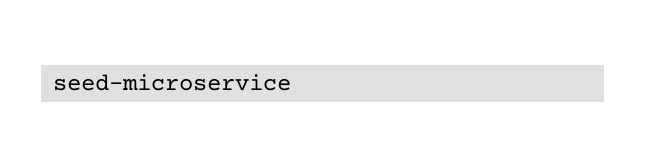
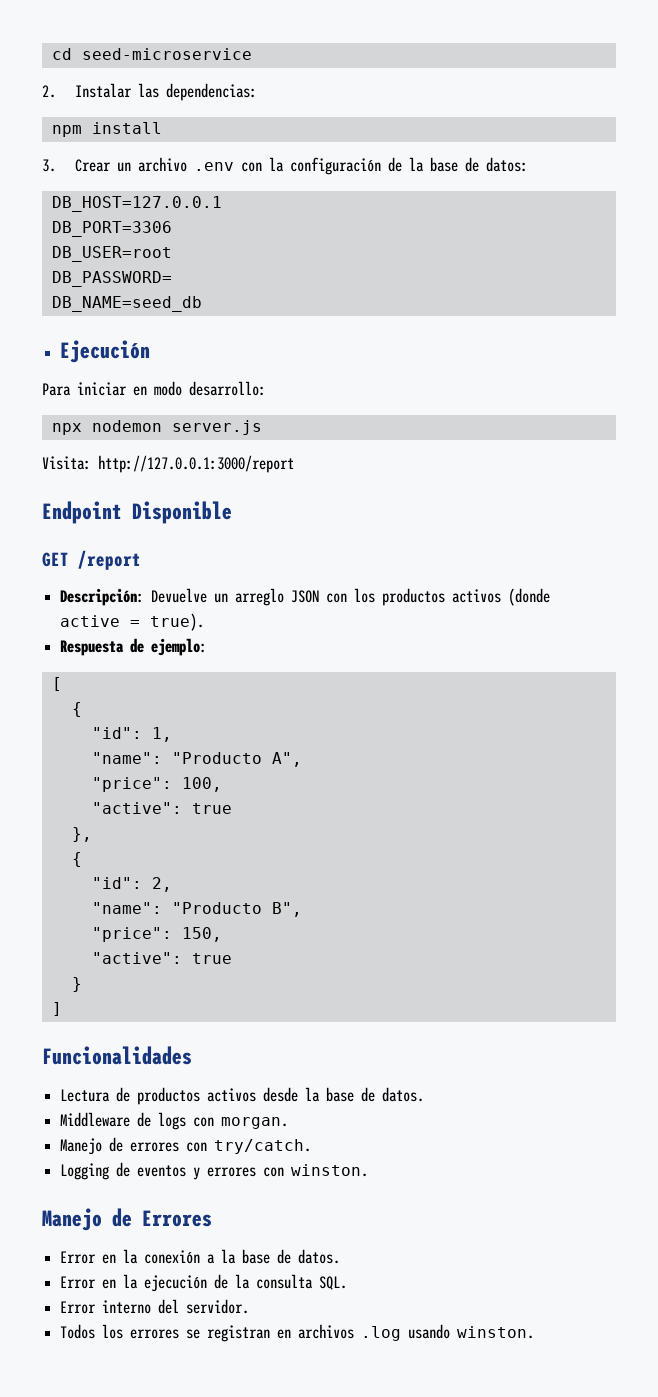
- seed-microservice
+ cd seed-microservice
+ 2. Instalar las dependencias:
+ npm install
+ 3. Crear un archivo .env con la configuración de la base de datos:
+ DB_HOST=127.0.0.1
+ DB_PORT=3306
+ DB_USER=root
+ DB_PASSWORD=
+ DB_NAME=seed_db
+ Ejecución
+ Para iniciar en modo desarrollo:
+ npx nodemon server.js
+ Visita: http://127.0.0.1:3000/report
+ Endpoint Disponible
+ GET /report
+ Descripción: Devuelve un arreglo JSON con los productos activos (donde active = true).
+ Respuesta de ejemplo:
+ [
+ {
+ "id": 1,
+ "name": "Producto A",
+ "price": 100,
+ "active": true
+ },
+ {
+ "id": 2,
+ "name": "Producto B",
+ "price": 150,
+ "active": true
+ }
+ ]
+ Funcionalidades
+ Lectura de productos activos desde la base de datos.
+ Middleware de logs con morgan.
+ Manejo de errores con try/catch.
+ Logging de eventos y errores con winston.
+ Manejo de Errores
+ Error en la conexión a la base de datos.
+ Error en la ejecución de la consulta SQL.
+ Error interno del servidor.
+ Todos los errores se registran en archivos .log usando winston.

